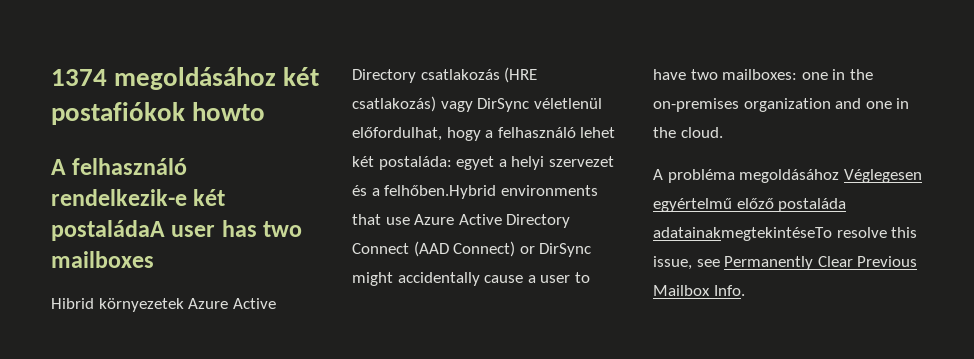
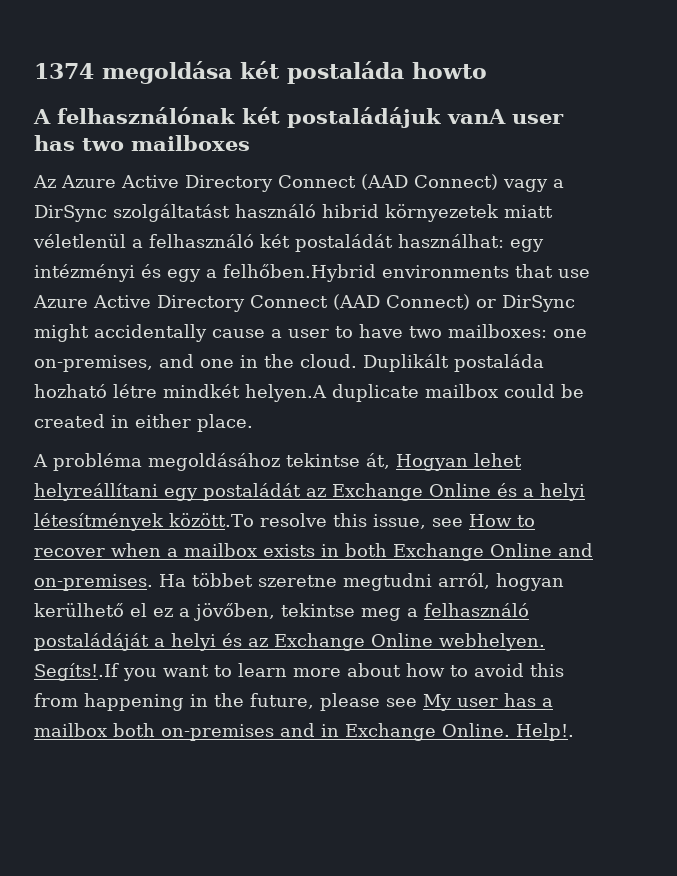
- 1374 megoldásához két postafiókok howto
+ 1374 megoldása két postaláda howto
- A felhasználó rendelkezik-e két postaládaA user has two mailboxes
+ A felhasználónak két postaládájuk vanA user has two mailboxes
- Hibrid környezetek Azure Active Directory csatlakozás (HRE csatlakozás) vagy DirSync véletlenül előfordulhat, hogy a felhasználó lehet két postaláda: egyet a helyi szervezet és a felhőben.Hybrid environments that use Azure Active Directory Connect (AAD Connect) or DirSync might accidentally cause a user to have two mailboxes: one in the on-premises organization and one in the cloud.
- A probléma megoldásához Véglegesen egyértelmű előző postaláda adatainakmegtekintéseTo resolve this issue, see Permanently Clear Previous Mailbox Info.
+ Az Azure Active Directory Connect (AAD Connect) vagy a DirSync szolgáltatást használó hibrid környezetek miatt véletlenül a felhasználó két postaládát használhat: egy intézményi és egy a felhőben.Hybrid environments that use Azure Active Directory Connect (AAD Connect) or DirSync might accidentally cause a user to have two mailboxes: one on-premises, and one in the cloud. Duplikált postaláda hozható létre mindkét helyen.A duplicate mailbox could be created in either place.
+ A probléma megoldásához tekintse át, Hogyan lehet helyreállítani egy postaládát az Exchange Online és a helyi létesítmények között.To resolve this issue, see How to recover when a mailbox exists in both Exchange Online and on-premises. Ha többet szeretne megtudni arról, hogyan kerülhető el ez a jövőben, tekintse meg a felhasználó postaládáját a helyi és az Exchange Online webhelyen. Segíts!.If you want to learn more about how to avoid this from happening in the future, please see My user has a mailbox both on-premises and in Exchange Online. Help!.

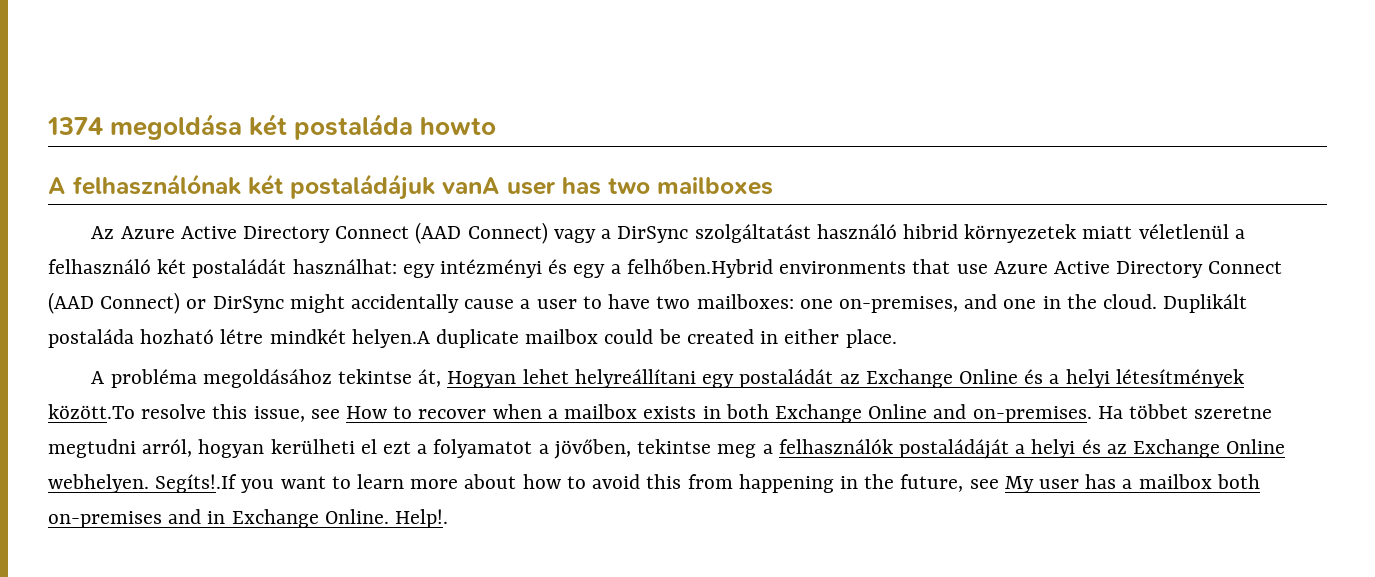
- Ha többet szeretne megtudni arról, hogyan kerülhető el ez a jövőben, tekintse meg a felhasználó postaládáját a helyi és az Exchange Online webhelyen.
+ Ha többet szeretne megtudni arról, hogyan kerülheti el ezt a folyamatot a jövőben, tekintse meg a felhasználók postaládáját a helyi és az Exchange Online webhelyen.
- Segíts!.If you want to learn more about how to avoid this from happening in the future, please see My user has a mailbox both on-premises and in Exchange Online.
+ Segíts!.If you want to learn more about how to avoid this from happening in the future, see My user has a mailbox both on-premises and in Exchange Online.

